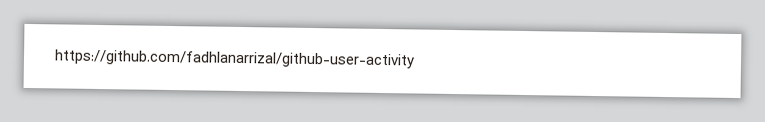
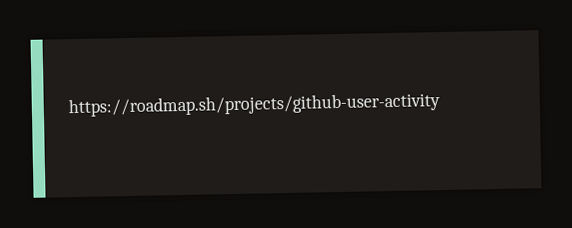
- https://github.com/fadhlanarrizal/github-user-activity
+ https://roadmap.sh/projects/github-user-activity

